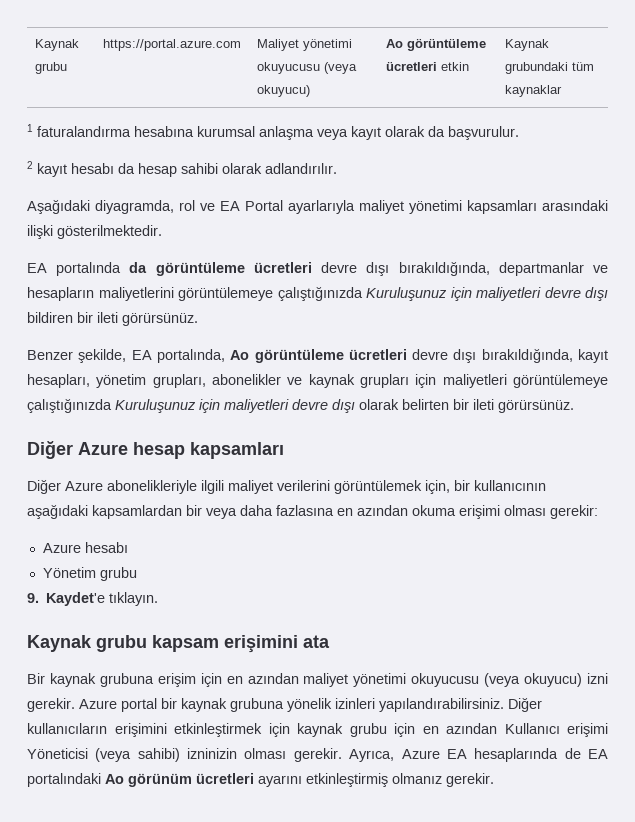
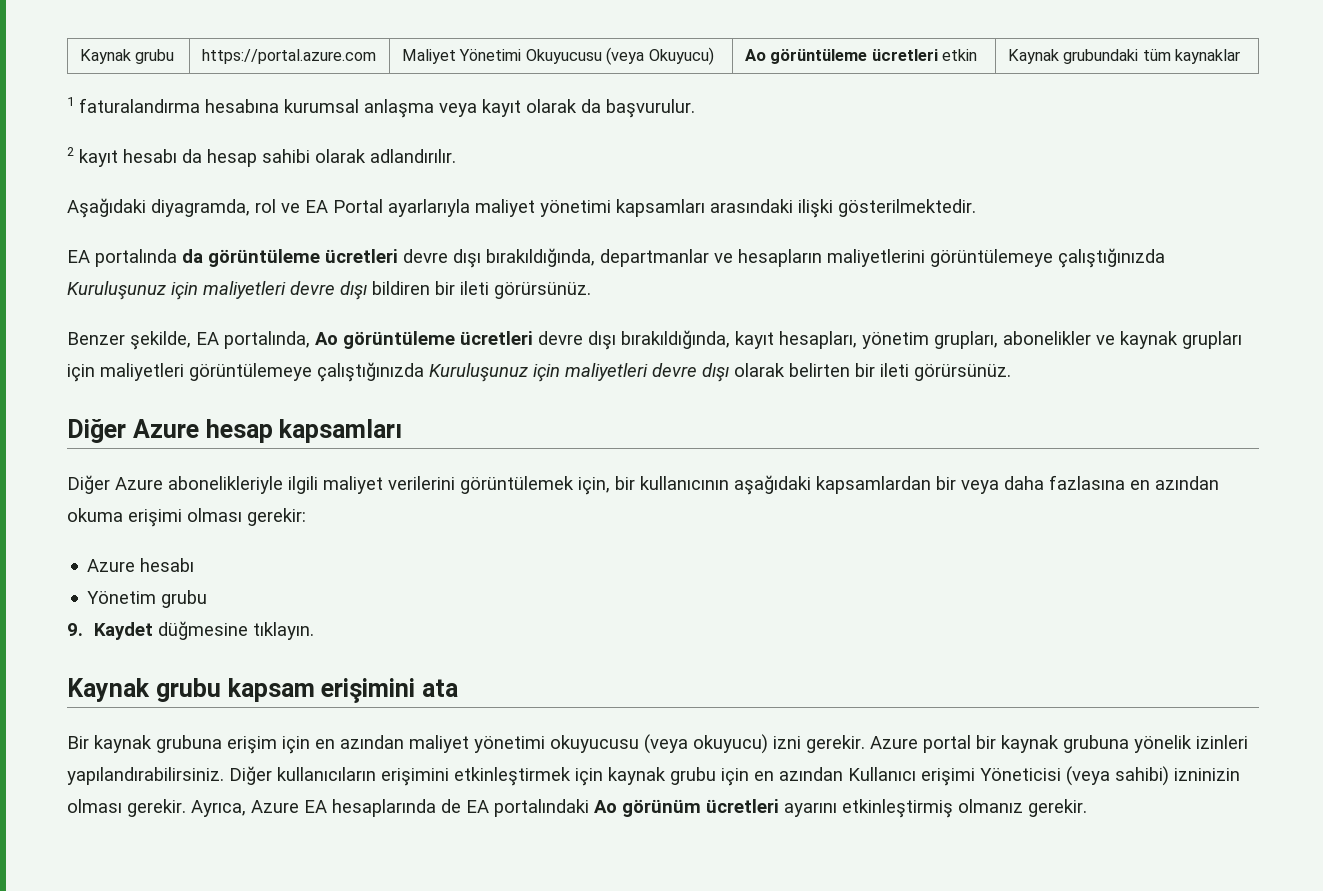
- Kaynak grubu | https://portal.azure.com | Maliyet yönetimi okuyucusu (veya okuyucu) | Ao görüntüleme ücretleri etkin | Kaynak grubundaki tüm kaynaklar
+ Kaynak grubu | https://portal.azure.com | Maliyet Yönetimi Okuyucusu (veya Okuyucu) | Ao görüntüleme ücretleri etkin | Kaynak grubundaki tüm kaynaklar
- 9. Kaydet'e tıklayın.
+ 9. Kaydet düğmesine tıklayın.

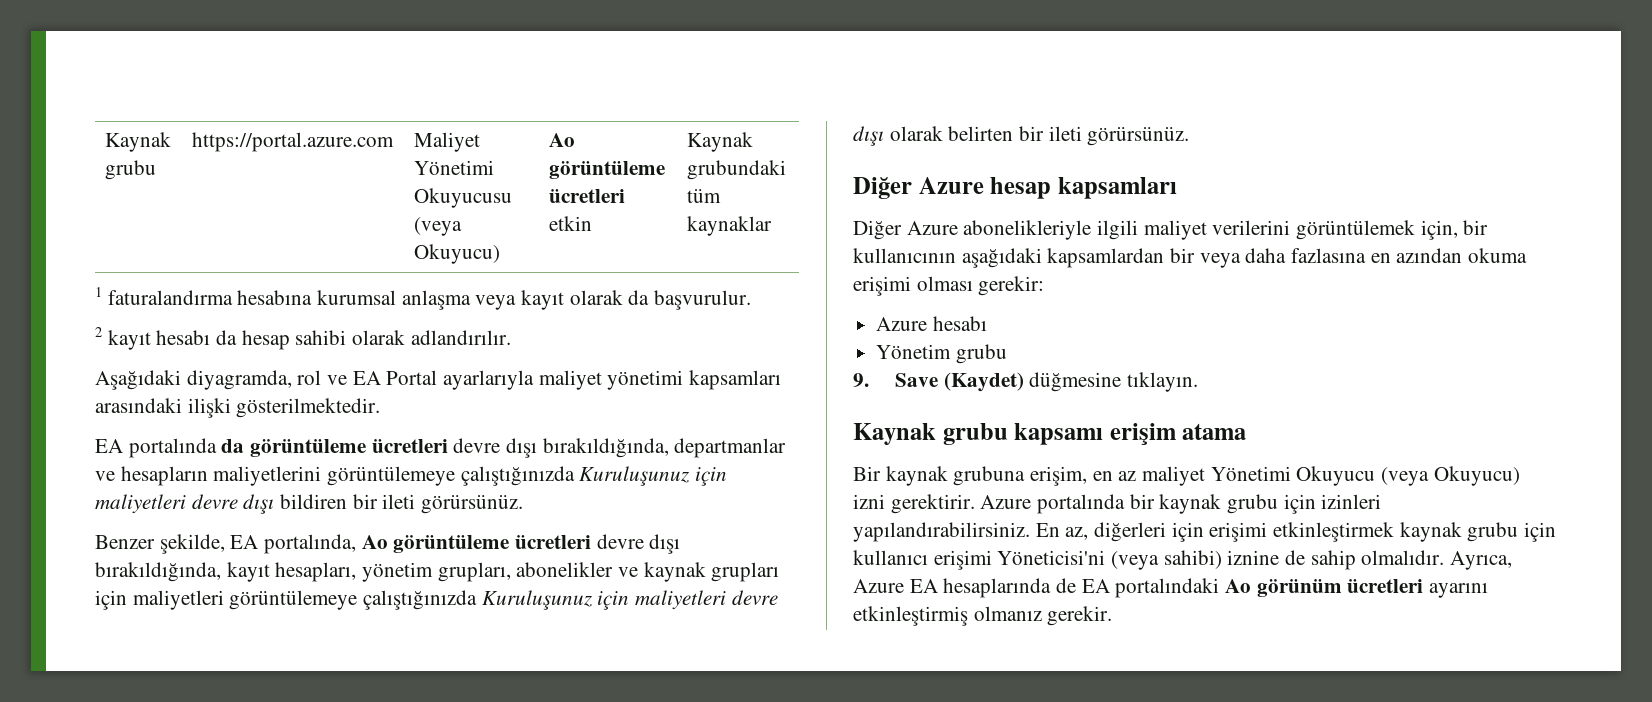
- 9. Kaydet düğmesine tıklayın.
+ 9. Save (Kaydet) düğmesine tıklayın.
- Kaynak grubu kapsam erişimini ata
+ Kaynak grubu kapsamı erişim atama
- Bir kaynak grubuna erişim için en azından maliyet yönetimi okuyucusu (veya okuyucu) izni gerekir. Azure portal bir kaynak grubuna yönelik izinleri yapılandırabilirsiniz. Diğer kullanıcıların erişimini etkinleştirmek için kaynak grubu için en azından Kullanıcı erişimi Yöneticisi (veya sahibi) izninizin olması gerekir.
+ Bir kaynak grubuna erişim, en az maliyet Yönetimi Okuyucu (veya Okuyucu) izni gerektirir. Azure portalında bir kaynak grubu için izinleri yapılandırabilirsiniz. En az, diğerleri için erişimi etkinleştirmek kaynak grubu için kullanıcı erişimi Yöneticisi'ni (veya sahibi) iznine de sahip olmalıdır.

